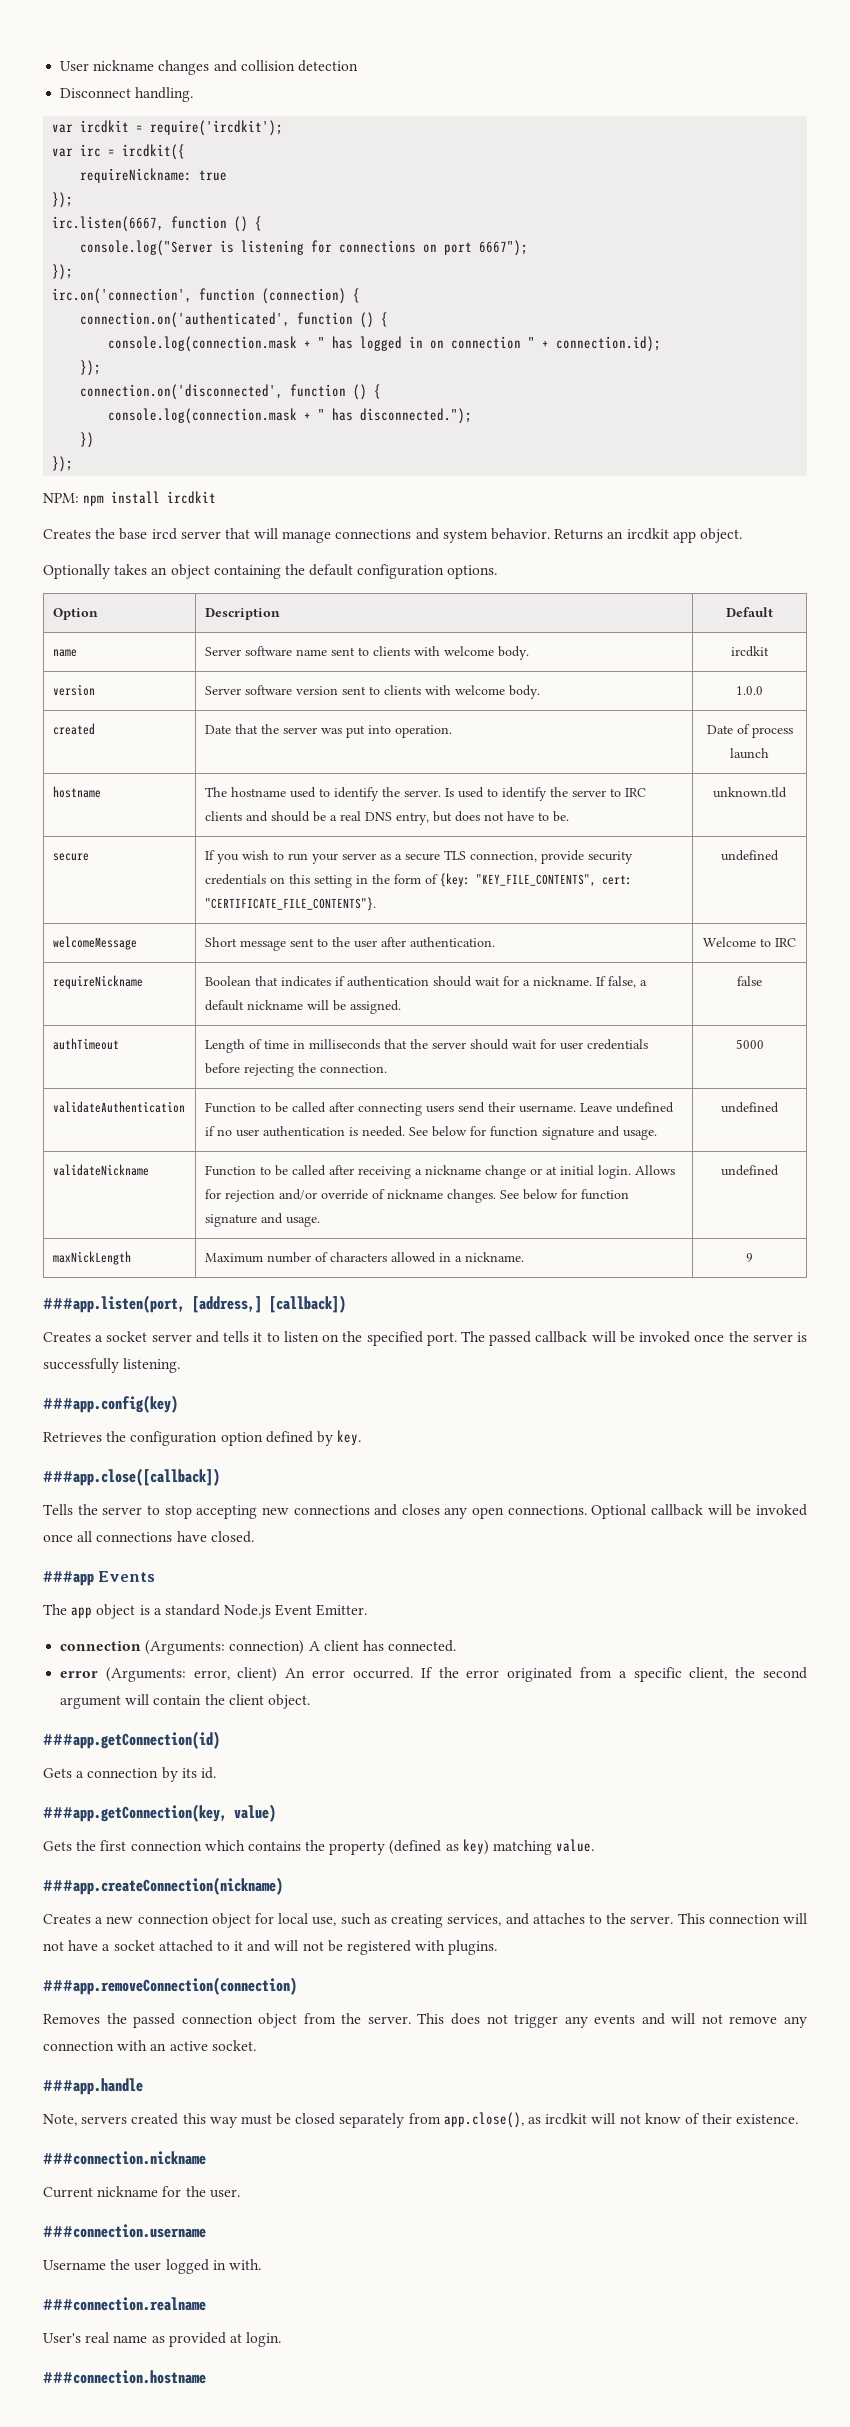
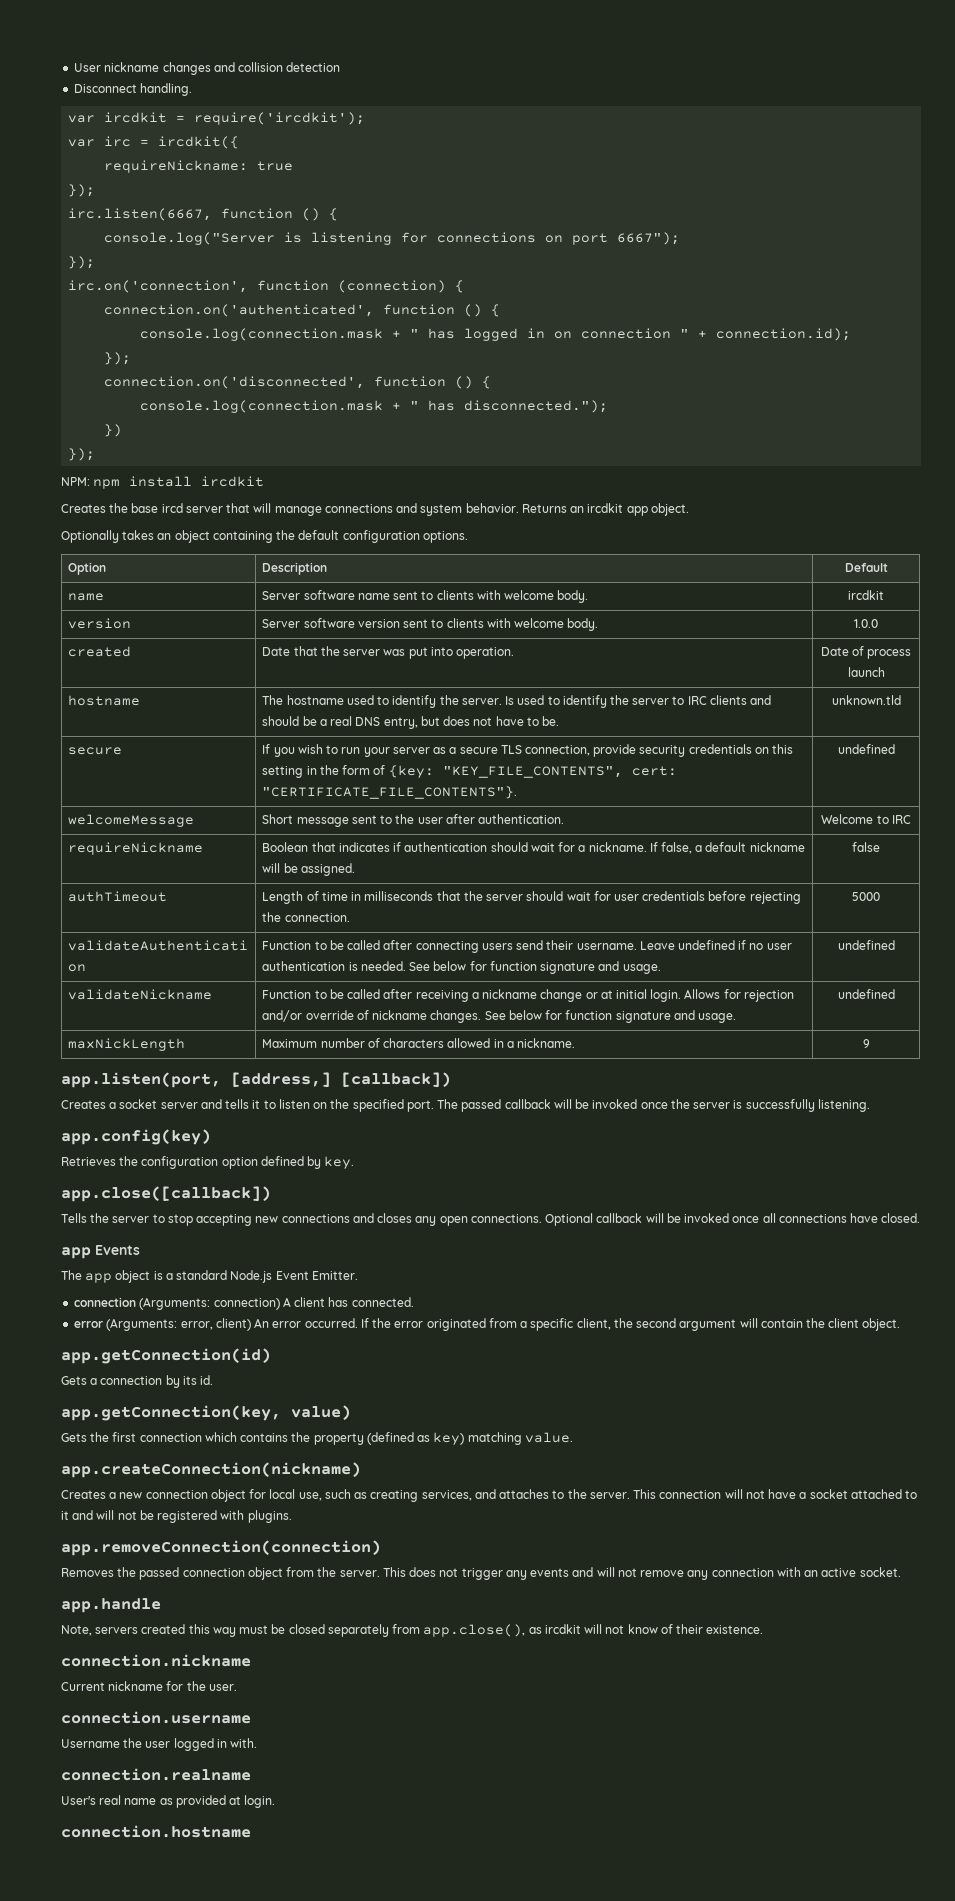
- ###app.listen(port, [address,] [callback])
+ app.listen(port, [address,] [callback])
- ###app.config(key)
+ app.config(key)
- ###app.close([callback])
+ app.close([callback])
- ###app Events
+ app Events
- ###app.getConnection(id)
+ app.getConnection(id)
- ###app.getConnection(key, value)
+ app.getConnection(key, value)
- ###app.createConnection(nickname)
+ app.createConnection(nickname)
- ###app.removeConnection(connection)
+ app.removeConnection(connection)
- ###app.handle
+ app.handle
- ###connection.nickname
+ connection.nickname
- ###connection.username
+ connection.username
- ###connection.realname
+ connection.realname
- ###connection.hostname
+ connection.hostname

